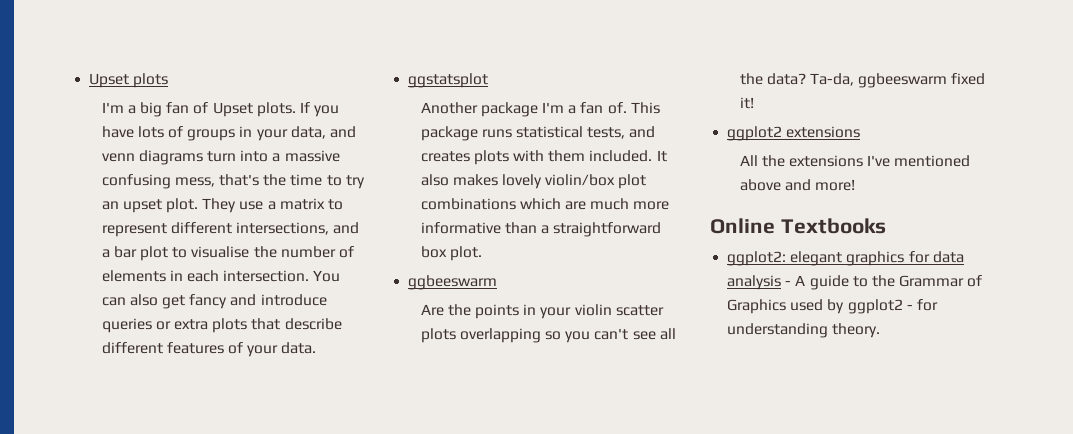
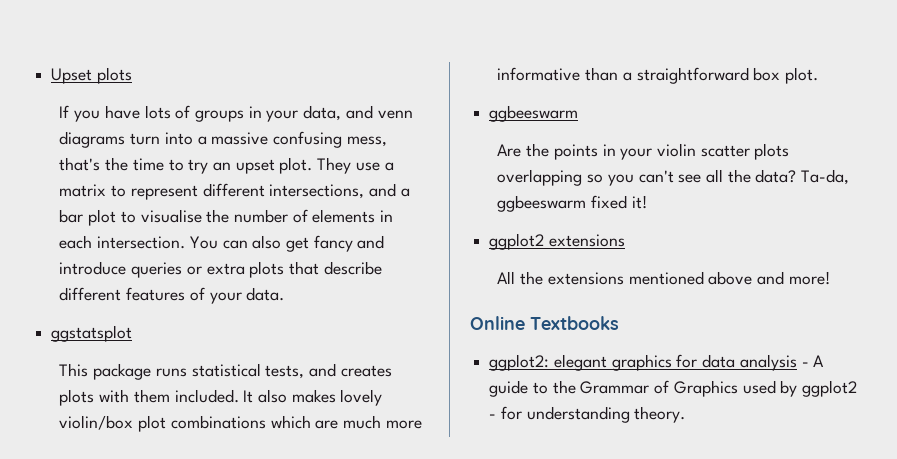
- I'm a big fan of Upset plots.
- Another package I'm a fan of.
- All the extensions I've mentioned above and more!
+ All the extensions mentioned above and more!

